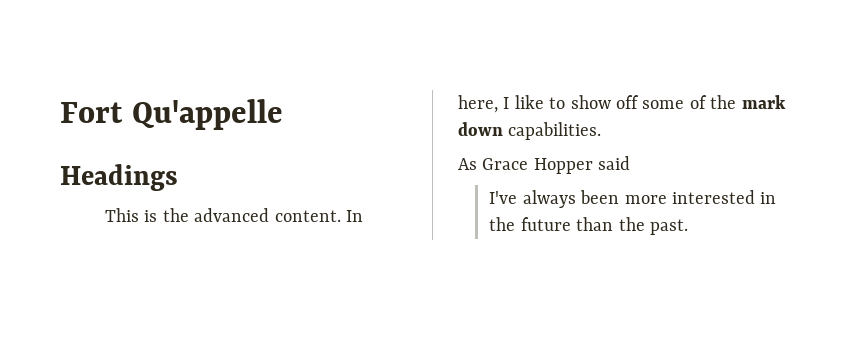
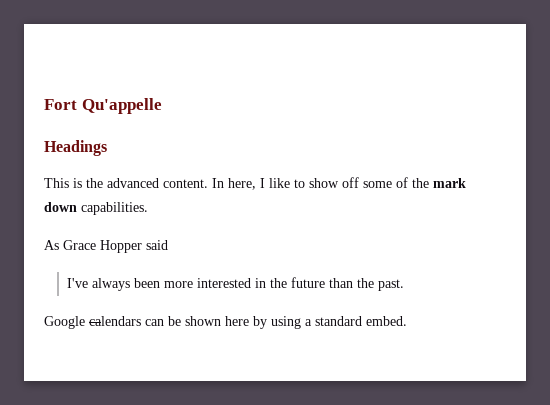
+ Google calendars can be shown here by using a standard embed.

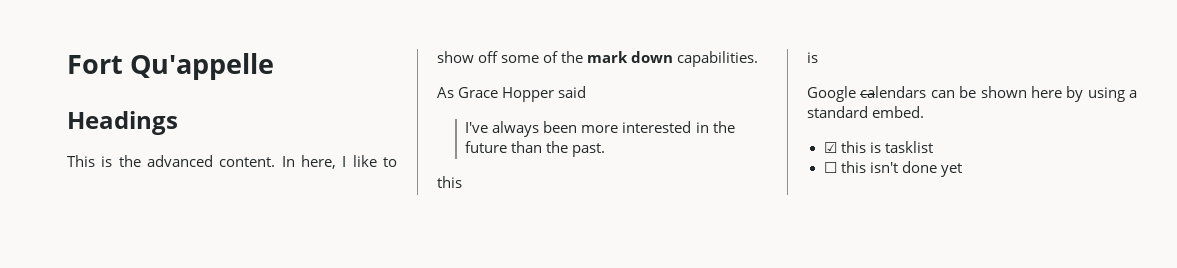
  I've always been more interested in the future than the past.
+ this
+ is
+ ☑ this is tasklist
+ ☐ this isn't done yet

